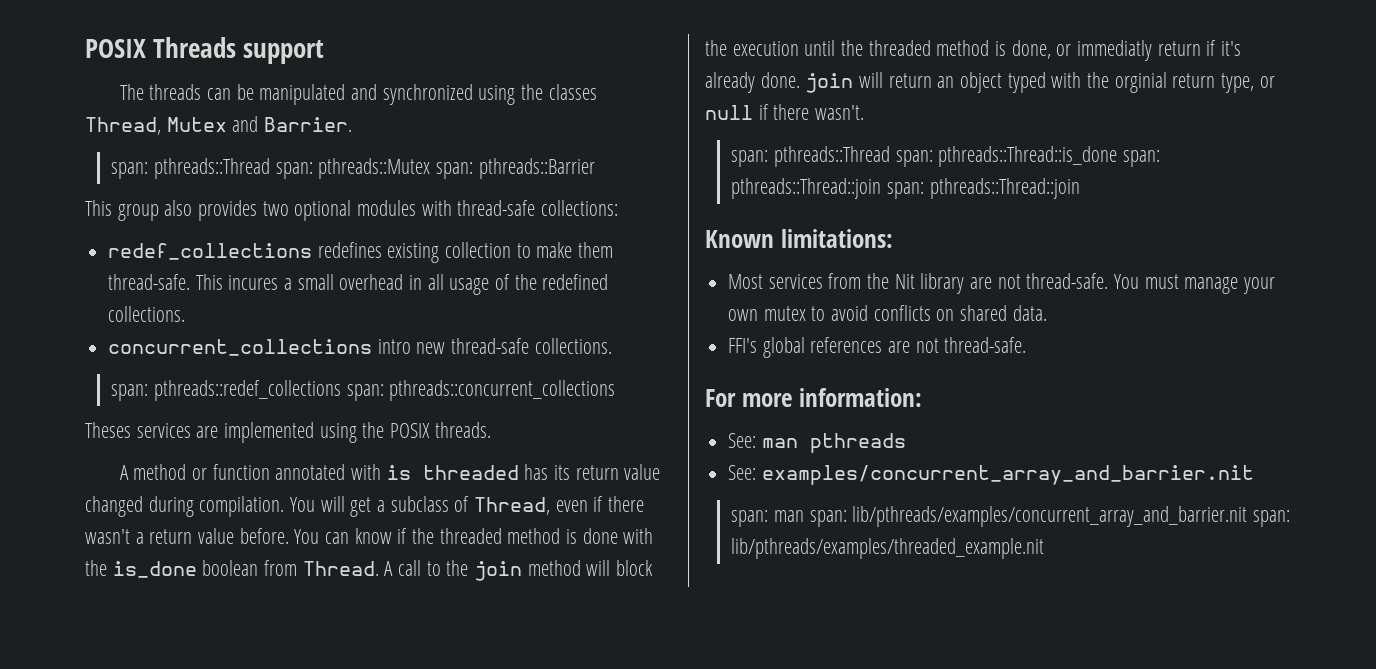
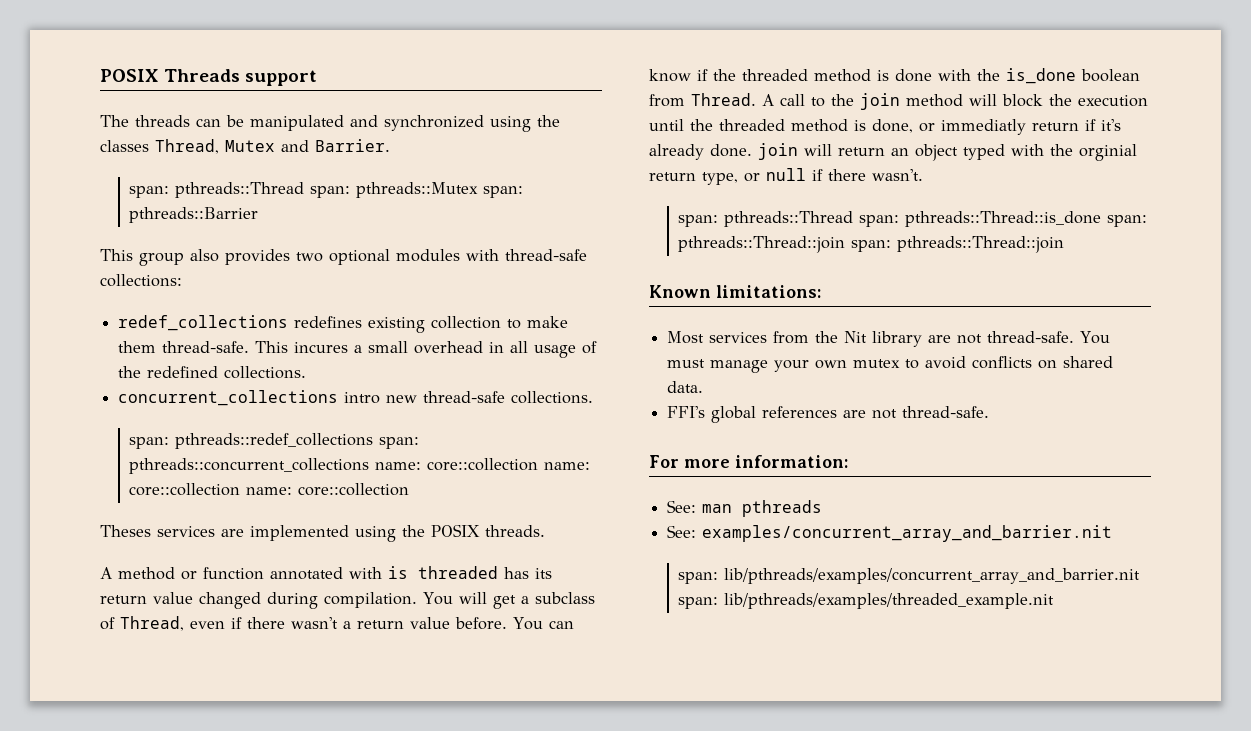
- span: pthreads::redef_collections span: pthreads::concurrent_collections
+ span: pthreads::redef_collections span: pthreads::concurrent_collections name: core::collection name: core::collection name: core::collection
- span: man span: lib/pthreads/examples/concurrent_array_and_barrier.nit span: lib/pthreads/examples/threaded_example.nit
+ span: lib/pthreads/examples/concurrent_array_and_barrier.nit span: lib/pthreads/examples/threaded_example.nit

